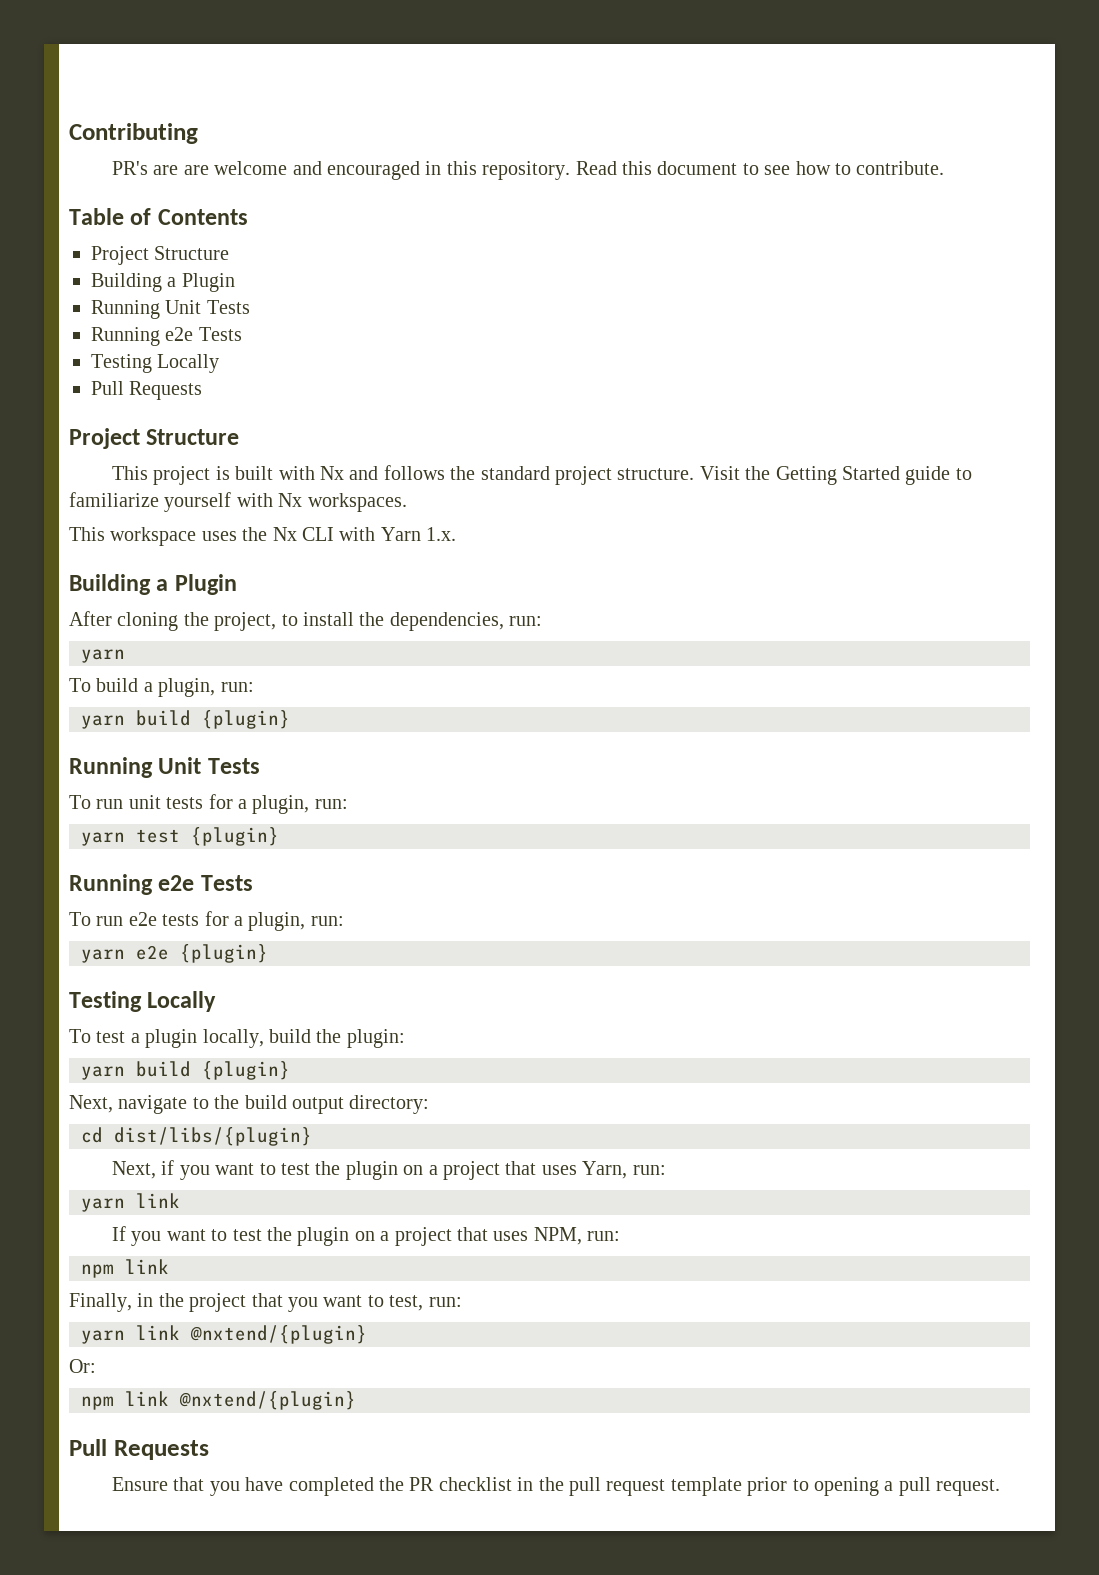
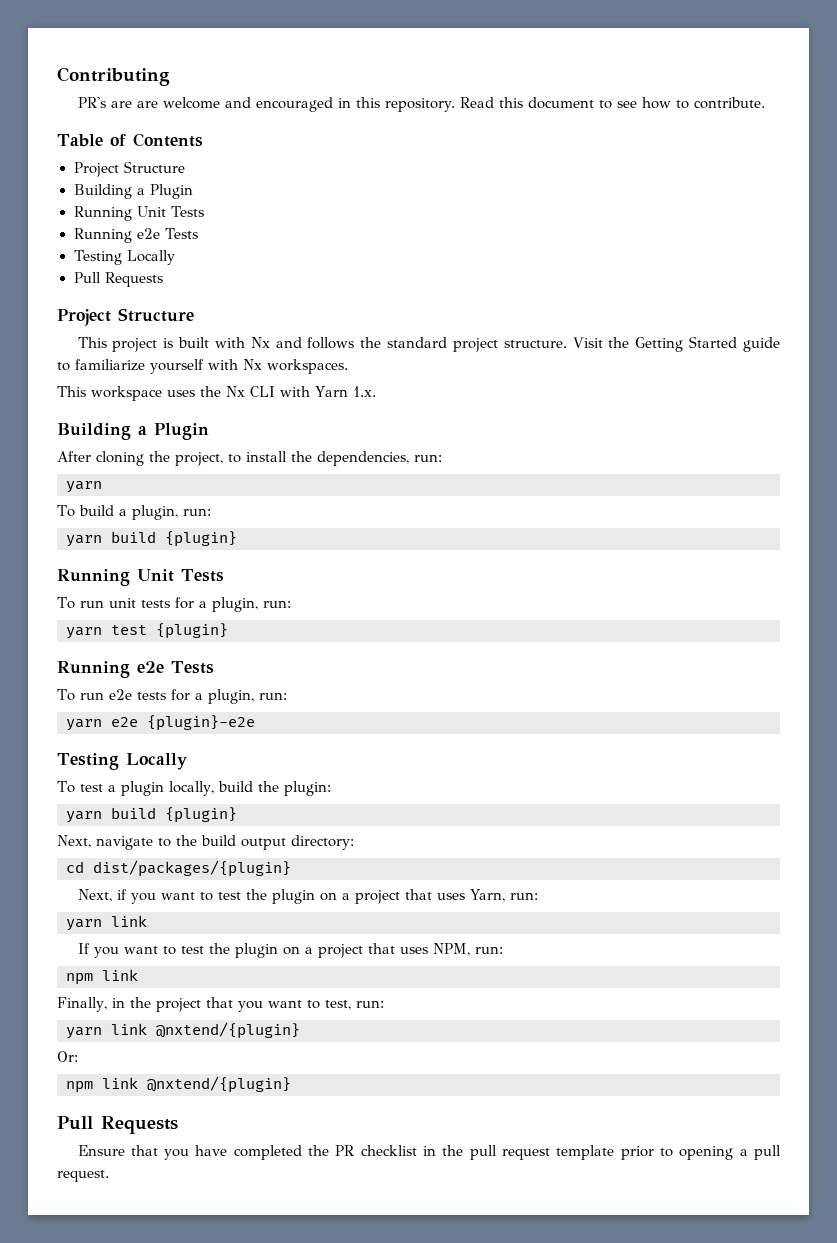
- yarn e2e {plugin}
+ yarn e2e {plugin}-e2e
- cd dist/libs/{plugin}
+ cd dist/packages/{plugin}

